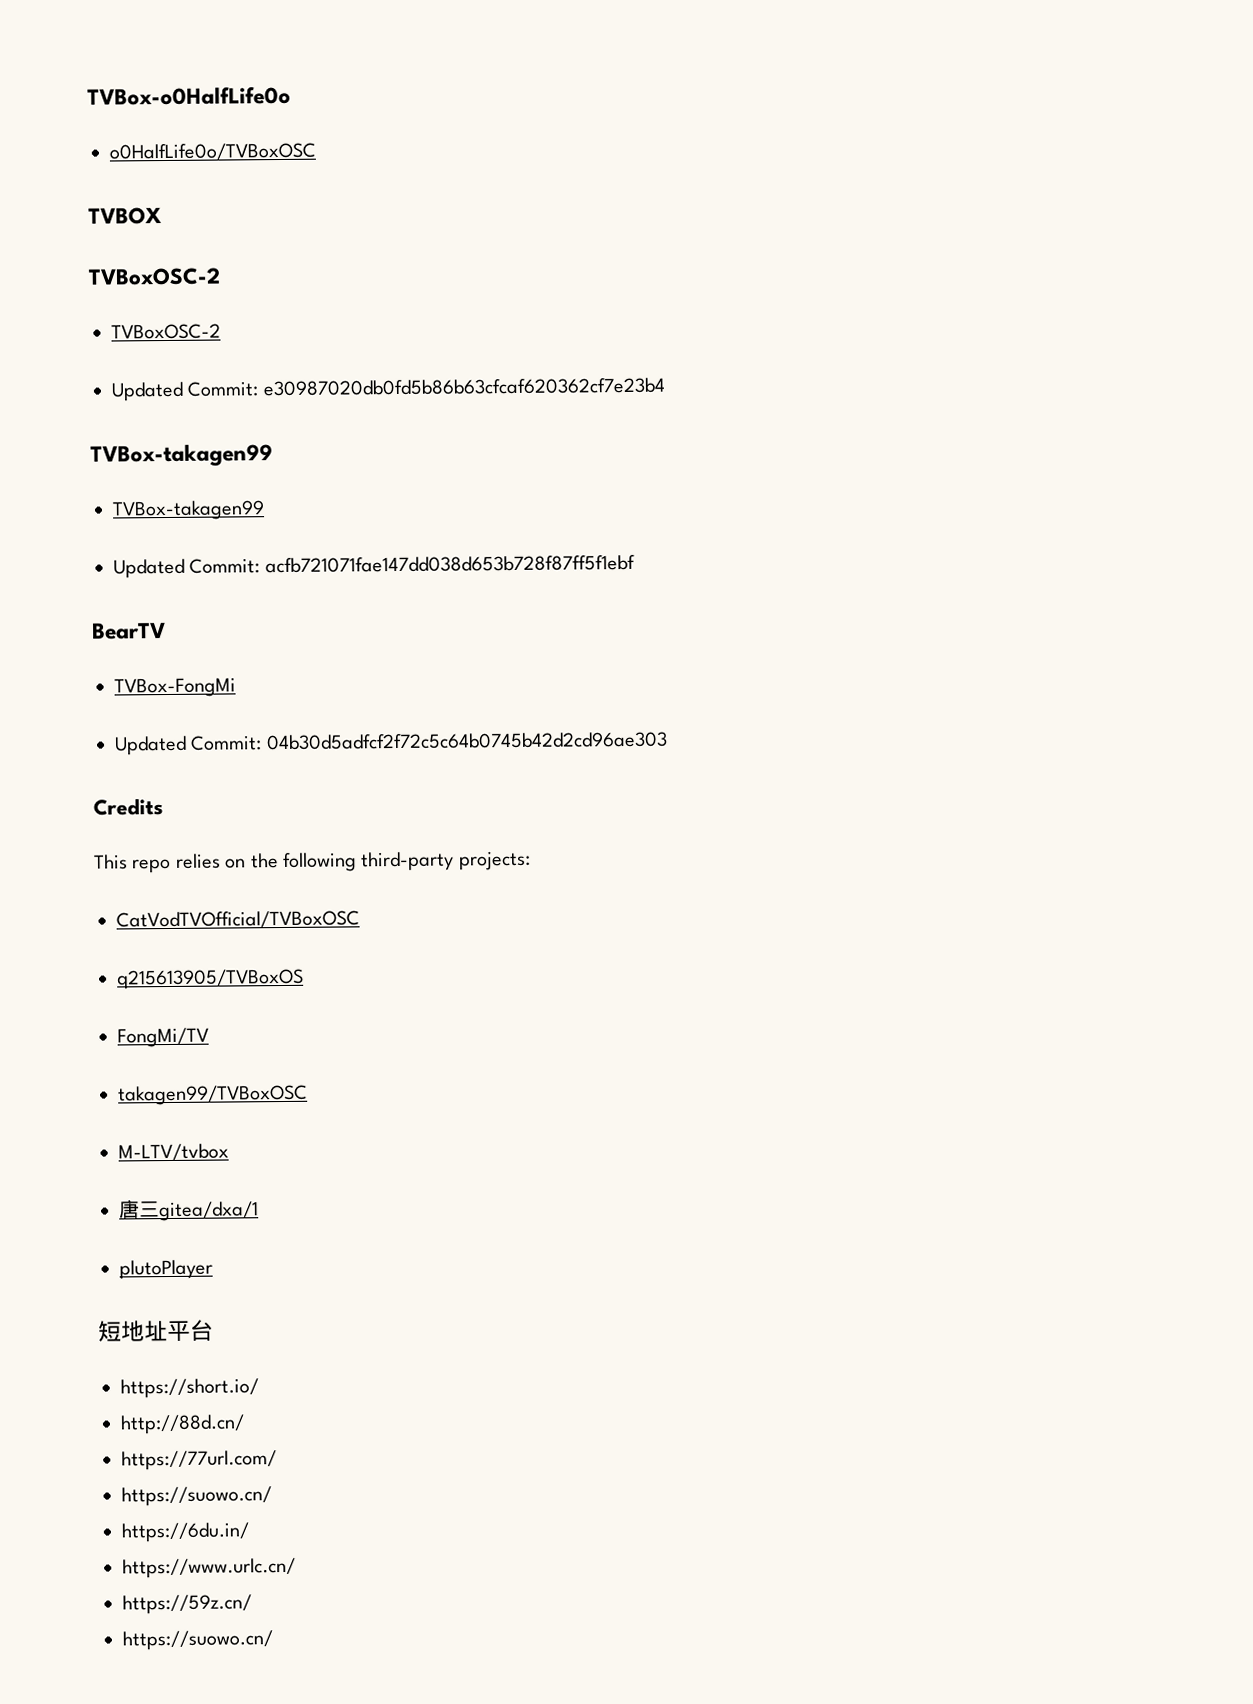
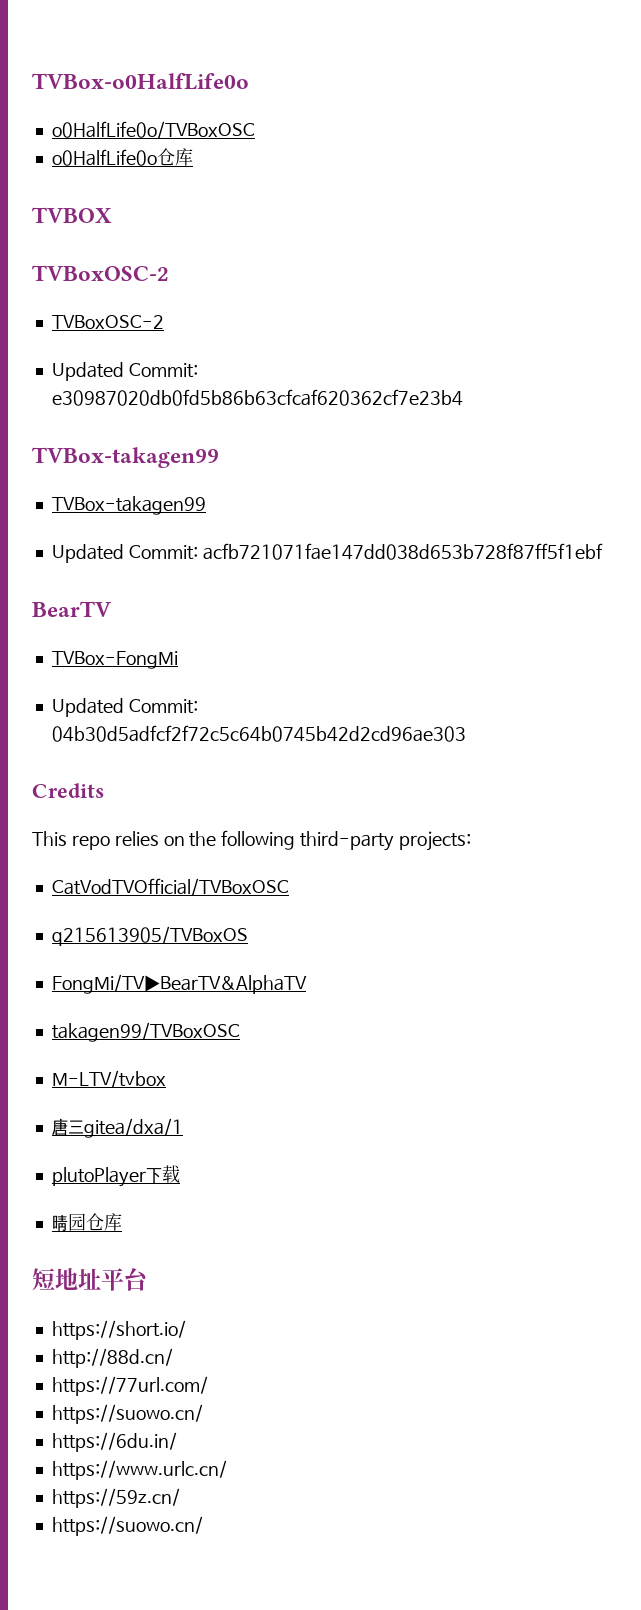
+ o0HalfLife0o仓库
- FongMi/TV
+ FongMi/TV▶BearTV&AlphaTV
- plutoPlayer
+ plutoPlayer下载
+ 晴园仓库

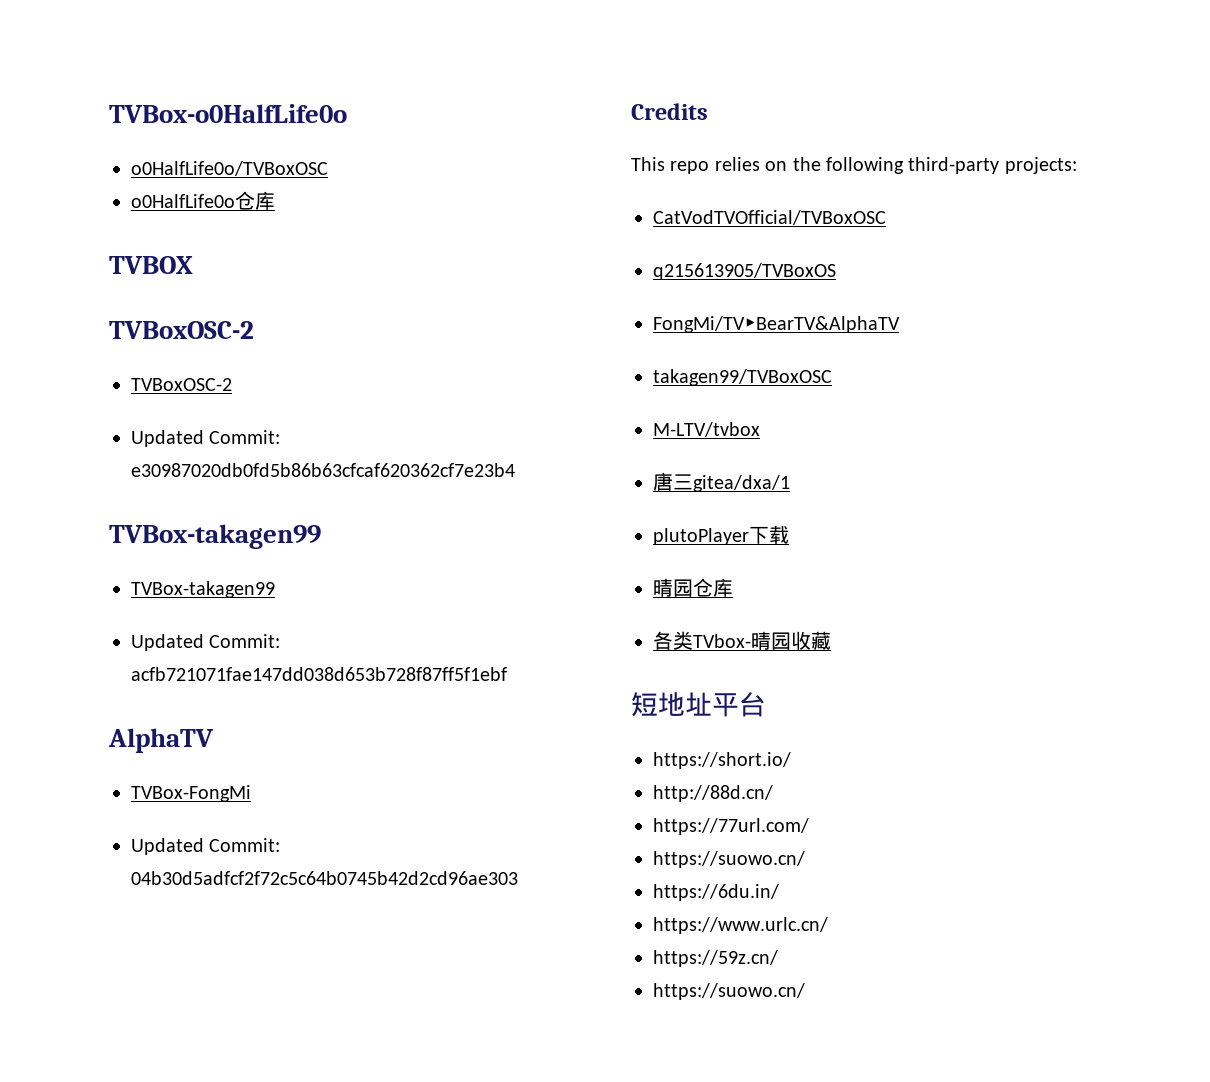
- BearTV
+ AlphaTV
+ 各类TVbox-晴园收藏

